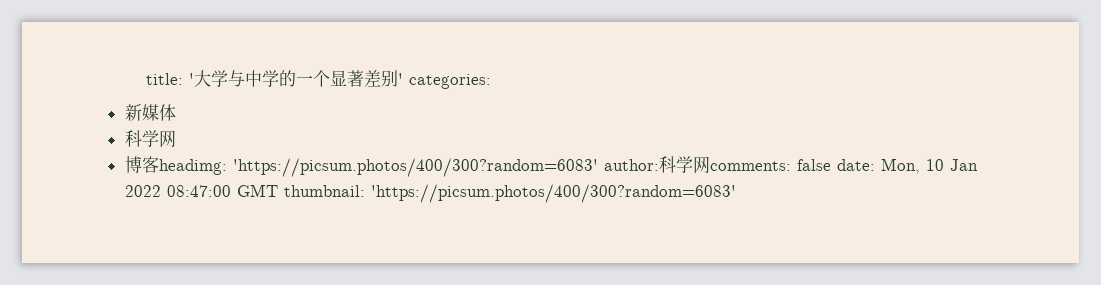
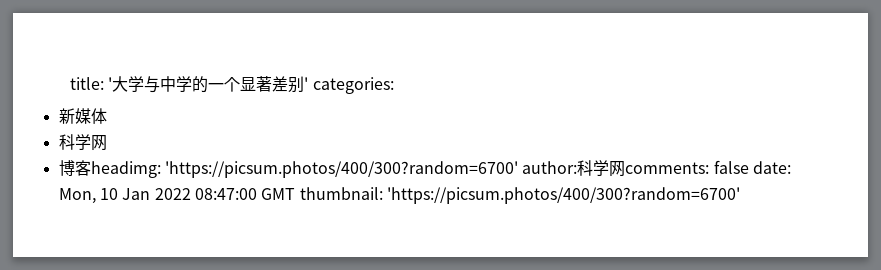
- 博客headimg: 'https://picsum.photos/400/300?random=6083' author:科学网comments: false date: Mon, 10 Jan 2022 08:47:00 GMT thumbnail: 'https://picsum.photos/400/300?random=6083'
+ 博客headimg: 'https://picsum.photos/400/300?random=6700' author:科学网comments: false date: Mon, 10 Jan 2022 08:47:00 GMT thumbnail: 'https://picsum.photos/400/300?random=6700'

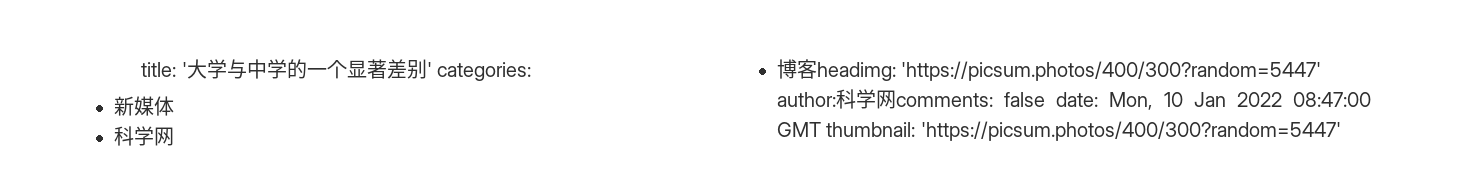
- 博客headimg: 'https://picsum.photos/400/300?random=6700' author:科学网comments: false date: Mon, 10 Jan 2022 08:47:00 GMT thumbnail: 'https://picsum.photos/400/300?random=6700'
+ 博客headimg: 'https://picsum.photos/400/300?random=5447' author:科学网comments: false date: Mon, 10 Jan 2022 08:47:00 GMT thumbnail: 'https://picsum.photos/400/300?random=5447'

